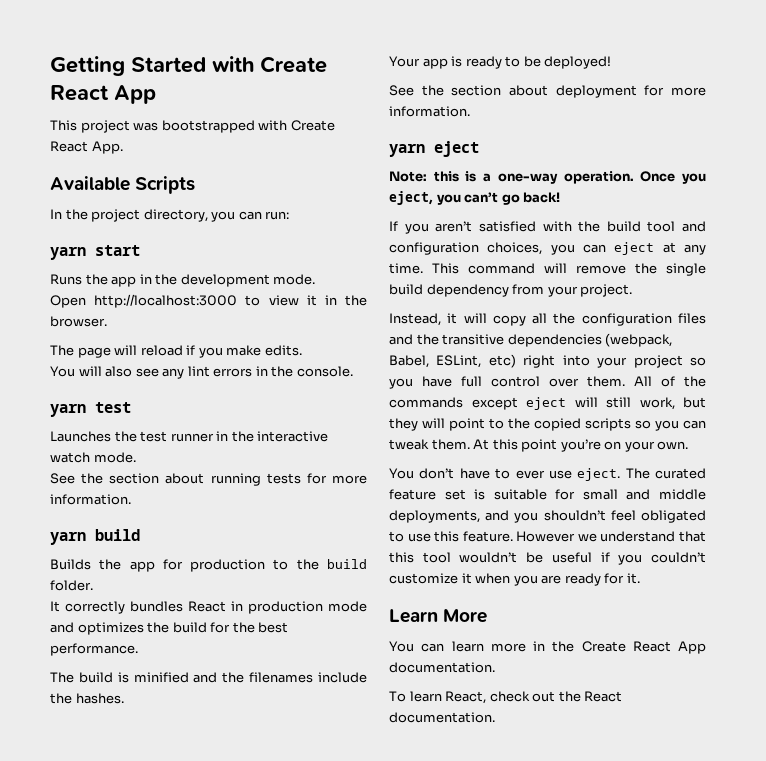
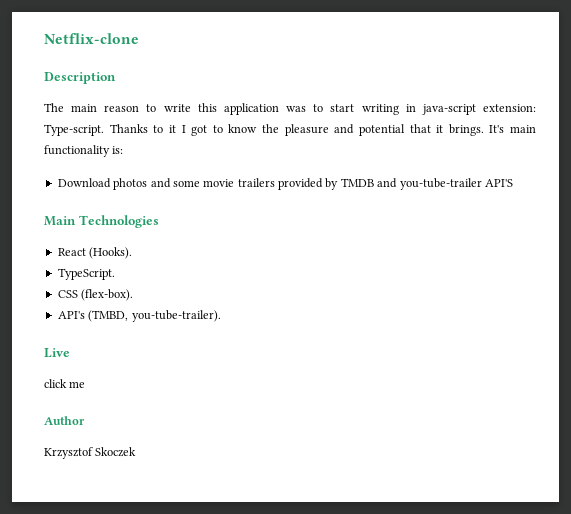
- Getting Started with Create React App
- This project was bootstrapped with Create React App.
- Available Scripts
- In the project directory, you can run:
- yarn start
- Runs the app in the development mode.
- Open http://localhost:3000 to view it in the browser.
- The page will reload if you make edits.
- You will also see any lint errors in the console.
- yarn test
- Launches the test runner in the interactive watch mode.
- See the section about running tests for more information.
- yarn build
- Builds the app for production to the build folder.
- It correctly bundles React in production mode and optimizes the build for the best performance.
- The build is minified and the filenames include the hashes.
- Your app is ready to be deployed!
- See the section about deployment for more information.
- yarn eject
- Note: this is a one-way operation. Once you eject, you can’t go back!
- If you aren’t satisfied with the build tool and configuration choices, you can eject at any time. This command will remove the single build dependency from your project.
- Instead, it will copy all the configuration files and the transitive dependencies (webpack, Babel, ESLint, etc) right into your project so you have full control over them. All of the commands except eject will still work, but they will point to the copied scripts so you can tweak them. At this point you’re on your own.
- You don’t have to ever use eject. The curated feature set is suitable for small and middle deployments, and you shouldn’t feel obligated to use this feature. However we understand that this tool wouldn’t be useful if you couldn’t customize it when you are ready for it.
- Learn More
- You can learn more in the Create React App documentation.
- To learn React, check out the React documentation.
+ Netflix-clone
+ Description
+ The main reason to write this application was to start writing in java-script extension: Type-script. Thanks to it I got to know the pleasure and potential that it brings. It's main functionality is:
+ Download photos and some movie trailers provided by TMDB and you-tube-trailer API'S
+ Main Technologies
+ React (Hooks).
+ TypeScript.
+ CSS (flex-box).
+ API's (TMBD, you-tube-trailer).
+ Live
+ click me
+ Author
+ Krzysztof Skoczek

